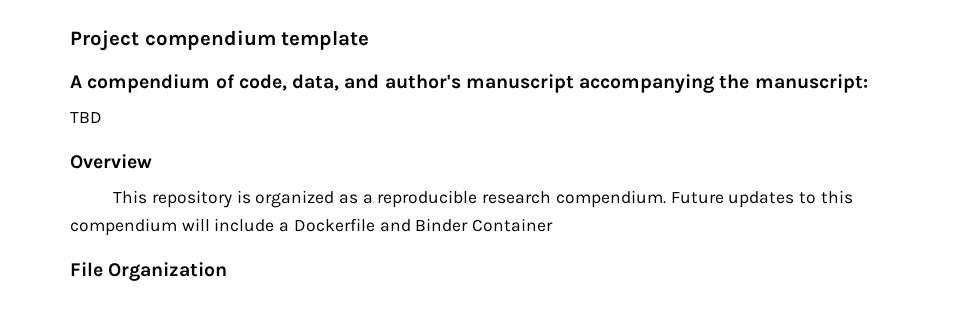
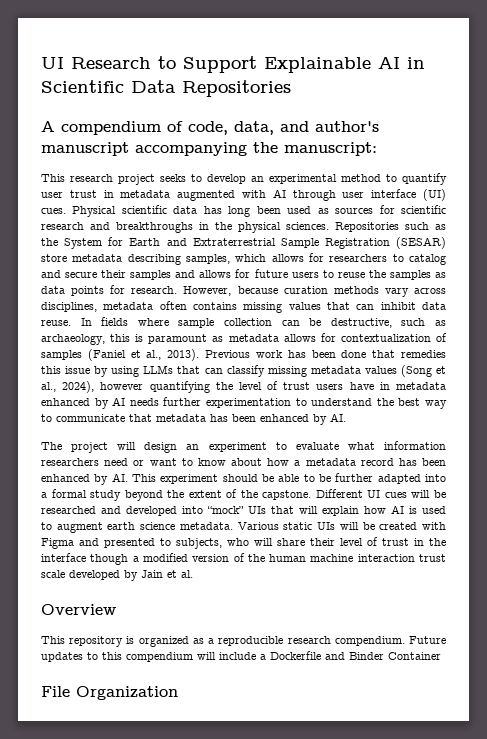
- Project compendium template
+ UI Research to Support Explainable AI in Scientific Data Repositories
- TBD
+ This research project seeks to develop an experimental method to quantify user trust in metadata augmented with AI through user interface (UI) cues. Physical scientific data has long been used as sources for scientific research and breakthroughs in the physical sciences. Repositories such as the System for Earth and Extraterrestrial Sample Registration (SESAR) store metadata describing samples, which allows for researchers to catalog and secure their samples and allows for future users to reuse the samples as data points for research. However, because curation methods vary across disciplines, metadata often contains missing values that can inhibit data reuse. In fields where sample collection can be destructive, such as archaeology, this is paramount as metadata allows for contextualization of samples (Faniel et al., 2013). Previous work has been done that remedies this issue by using LLMs that can classify missing metadata values (Song et al., 2024), however quantifying the level of trust users have in metadata enhanced by AI needs further experimentation to understand the best way to communicate that metadata has been enhanced by AI.
+ The project will design an experiment to evaluate what information researchers need or want to know about how a metadata record has been enhanced by AI. This experiment should be able to be further adapted into a formal study beyond the extent of the capstone. Different UI cues will be researched and developed into “mock” UIs that will explain how AI is used to augment earth science metadata. Various static UIs will be created with Figma and presented to subjects, who will share their level of trust in the interface though a modified version of the human machine interaction trust scale developed by Jain et al.

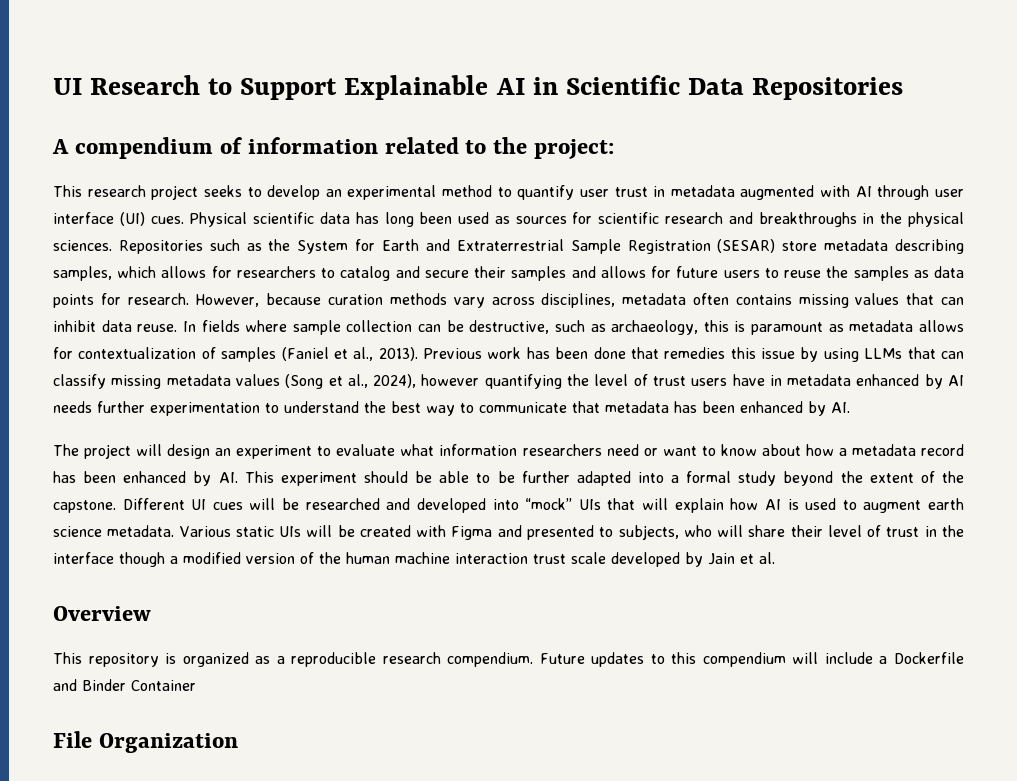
- A compendium of code, data, and author's manuscript accompanying the manuscript:
+ A compendium of information related to the project:

